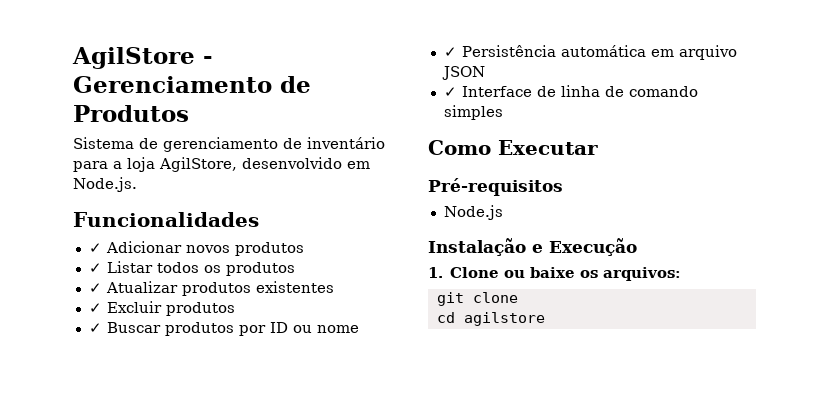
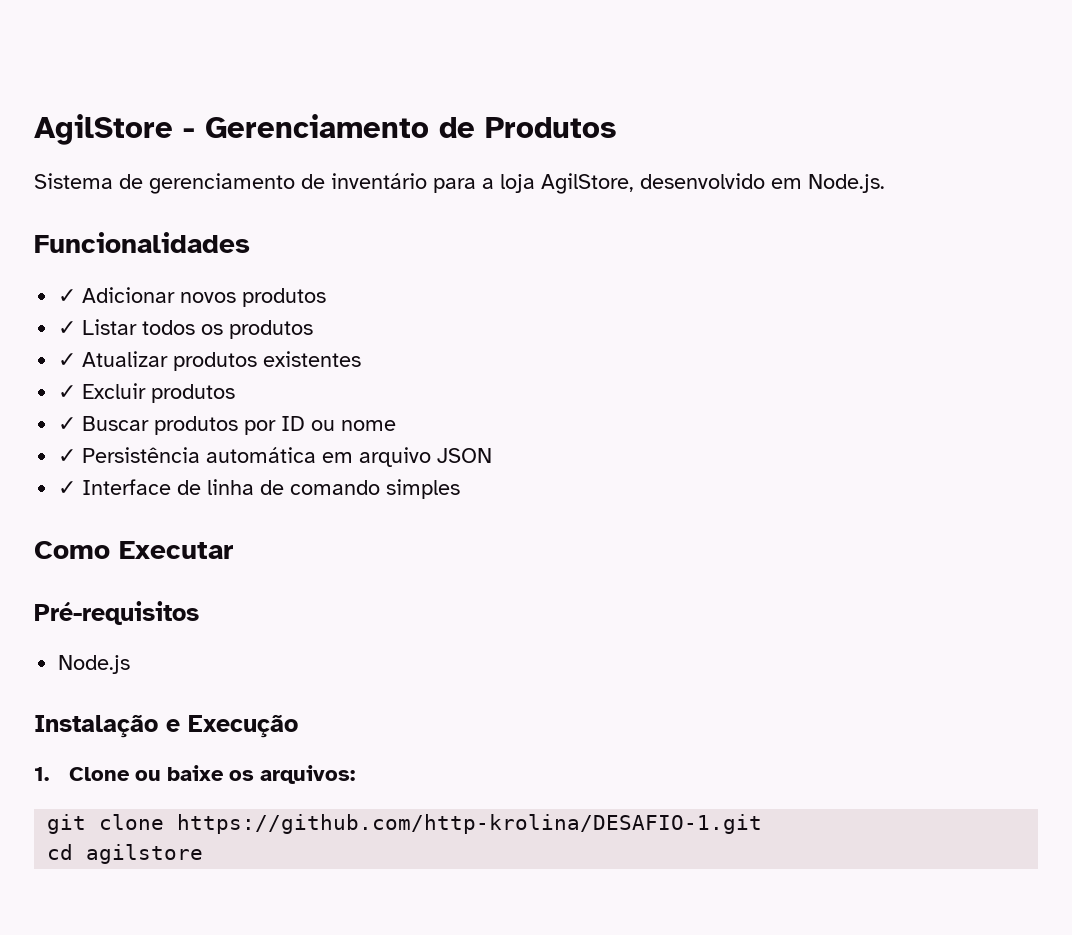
- git clone
+ git clone https://github.com/http-krolina/DESAFIO-1.git

